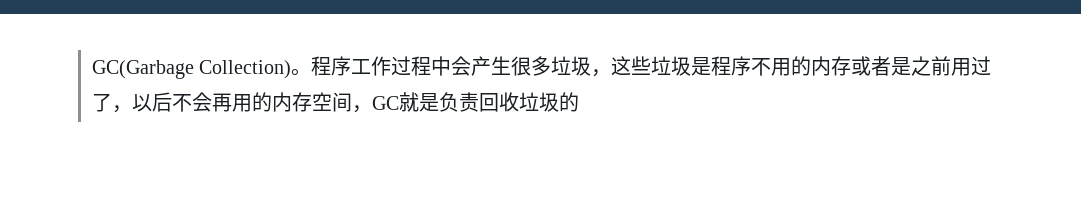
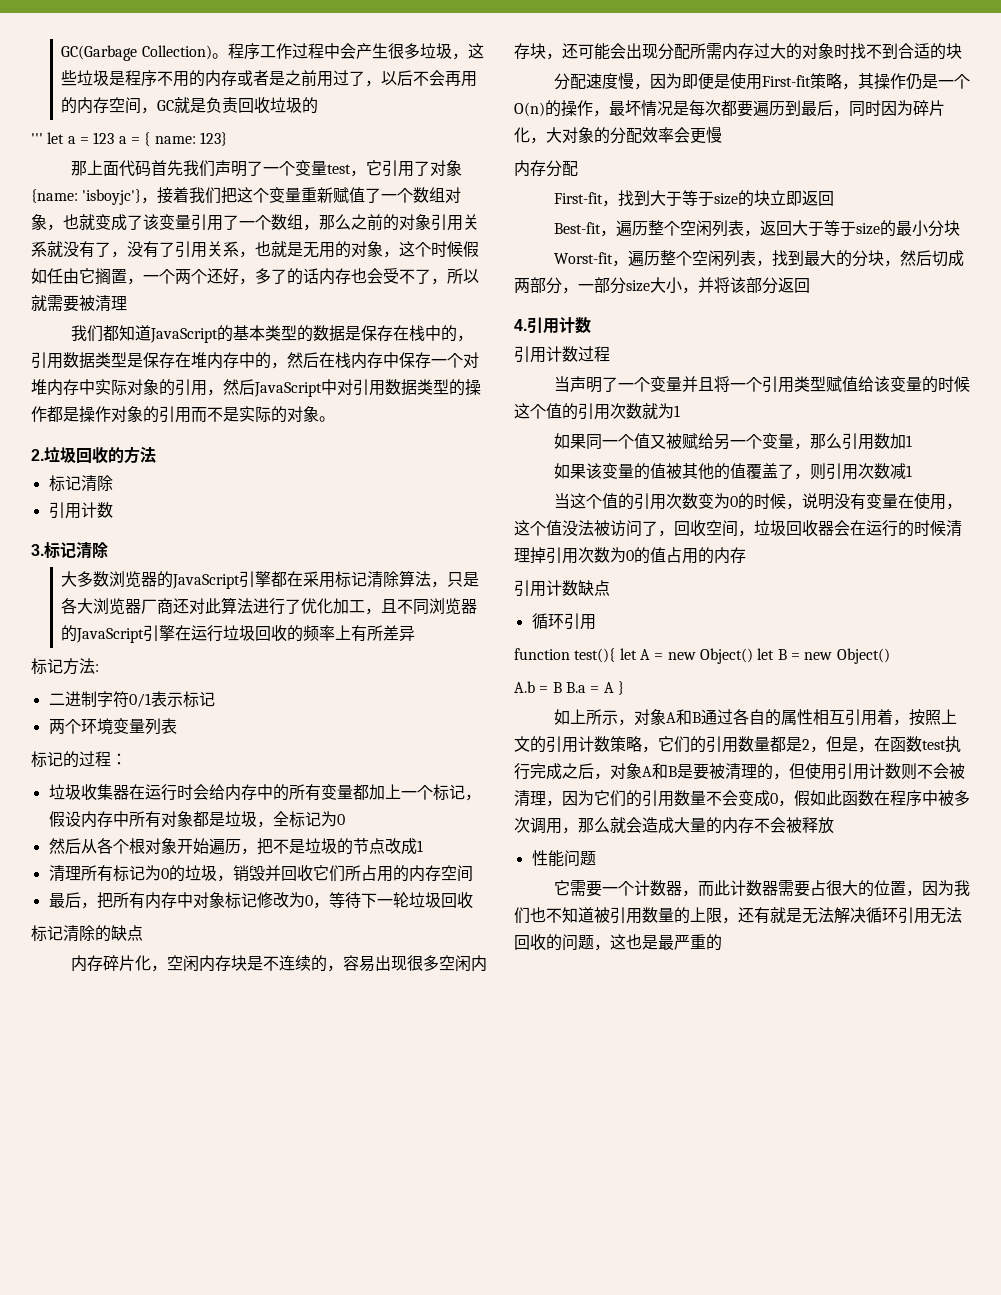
+ ''' let a = 123 a = { name: 123}
+ 那上面代码首先我们声明了一个变量test，它引用了对象{name: 'isboyjc'}，接着我们把这个变量重新赋值了一个数组对象，也就变成了该变量引用了一个数组，那么之前的对象引用关系就没有了，没有了引用关系，也就是无用的对象，这个时候假如任由它搁置，一个两个还好，多了的话内存也会受不了，所以就需要被清理
+ 我们都知道JavaScript的基本类型的数据是保存在栈中的，引用数据类型是保存在堆内存中的，然后在栈内存中保存一个对堆内存中实际对象的引用，然后JavaScript中对引用数据类型的操作都是操作对象的引用而不是实际的对象。
+ 2.垃圾回收的方法
+ 标记清除
+ 引用计数
+ 3.标记清除
+ 大多数浏览器的JavaScript引擎都在采用标记清除算法，只是各大浏览器厂商还对此算法进行了优化加工，且不同浏览器的JavaScript引擎在运行垃圾回收的频率上有所差异
+ 标记方法:
+ 二进制字符0/1表示标记
+ 两个环境变量列表
+ 标记的过程：
+ 垃圾收集器在运行时会给内存中的所有变量都加上一个标记，假设内存中所有对象都是垃圾，全标记为0
+ 然后从各个根对象开始遍历，把不是垃圾的节点改成1
+ 清理所有标记为0的垃圾，销毁并回收它们所占用的内存空间
+ 最后，把所有内存中对象标记修改为0，等待下一轮垃圾回收
+ 标记清除的缺点
+ 内存碎片化，空闲内存块是不连续的，容易出现很多空闲内存块，还可能会出现分配所需内存过大的对象时找不到合适的块
+ 分配速度慢，因为即便是使用First-fit策略，其操作仍是一个O(n)的操作，最坏情况是每次都要遍历到最后，同时因为碎片化，大对象的分配效率会更慢
+ 内存分配
+ First-fit，找到大于等于size的块立即返回
+ Best-fit，遍历整个空闲列表，返回大于等于size的最小分块
+ Worst-fit，遍历整个空闲列表，找到最大的分块，然后切成两部分，一部分size大小，并将该部分返回
+ 4.引用计数
+ 引用计数过程
+ 当声明了一个变量并且将一个引用类型赋值给该变量的时候这个值的引用次数就为1
+ 如果同一个值又被赋给另一个变量，那么引用数加1
+ 如果该变量的值被其他的值覆盖了，则引用次数减1
+ 当这个值的引用次数变为0的时候，说明没有变量在使用，这个值没法被访问了，回收空间，垃圾回收器会在运行的时候清理掉引用次数为0的值占用的内存
+ 引用计数缺点
+ 循环引用
+ function test(){ let A = new Object() let B = new Object()
+ A.b = B B.a = A }
+ 如上所示，对象A和B通过各自的属性相互引用着，按照上文的引用计数策略，它们的引用数量都是2，但是，在函数test执行完成之后，对象A和B是要被清理的，但使用引用计数则不会被清理，因为它们的引用数量不会变成0，假如此函数在程序中被多次调用，那么就会造成大量的内存不会被释放
+ 性能问题
+ 它需要一个计数器，而此计数器需要占很大的位置，因为我们也不知道被引用数量的上限，还有就是无法解决循环引用无法回收的问题，这也是最严重的

